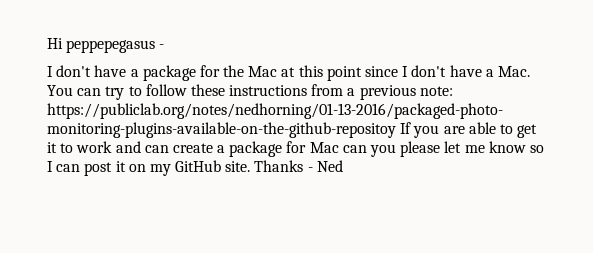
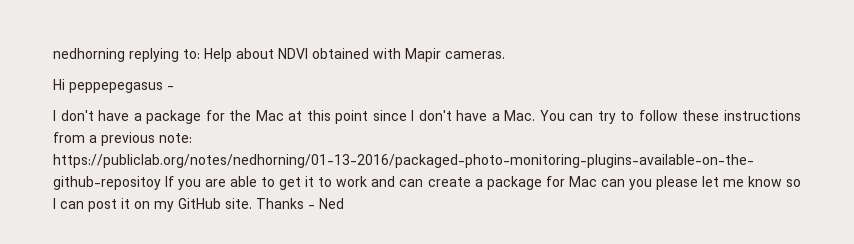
+ nedhorning replying to: Help about NDVI obtained with Mapir cameras.

